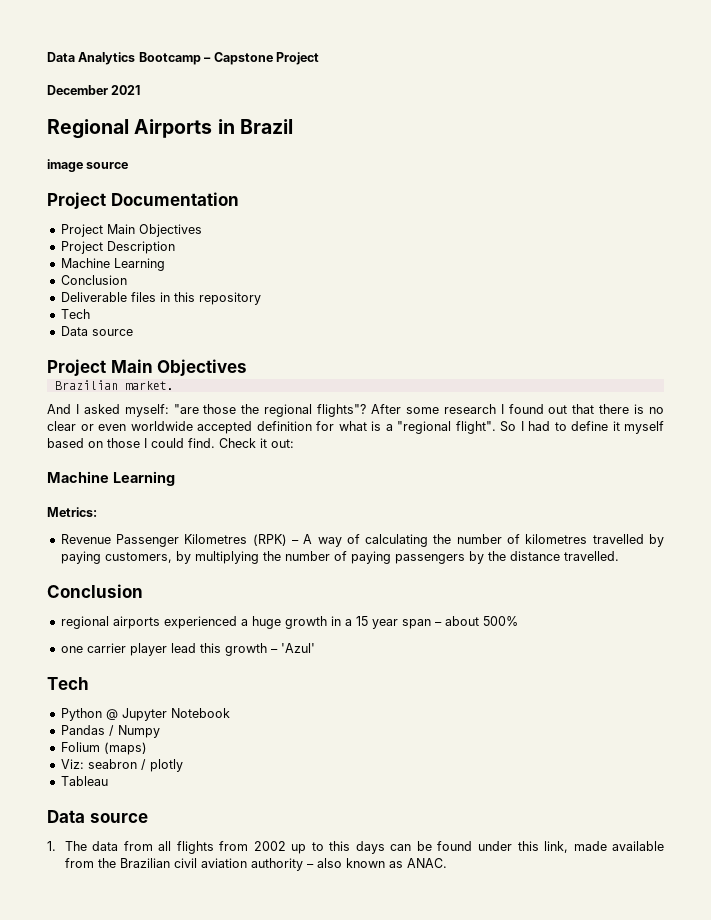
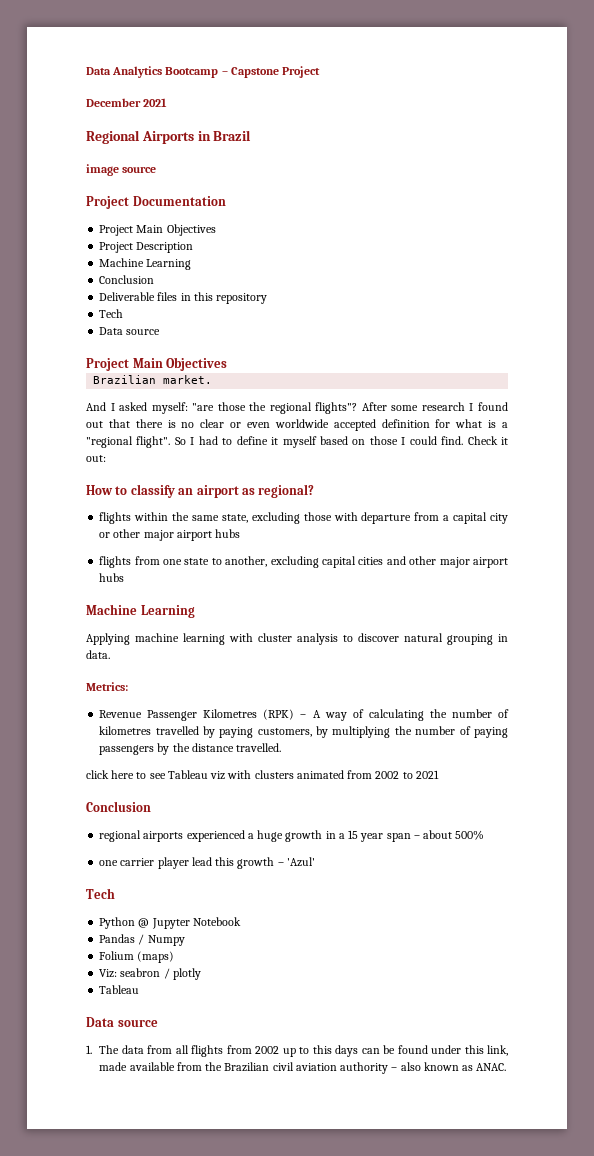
  Check it out:
+ How to classify an airport as regional?
+ flights within the same state, excluding those with departure from a capital city or other major airport hubs
+ flights from one state to another, excluding capital cities and other major airport hubs
  Machine Learning
+ Applying machine learning with cluster analysis to discover natural grouping in data.
+ click here to see Tableau viz with clusters animated from 2002 to 2021

